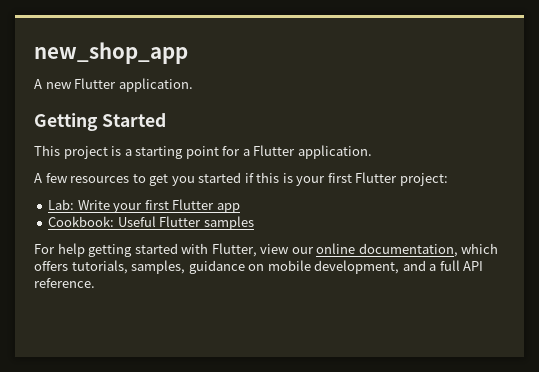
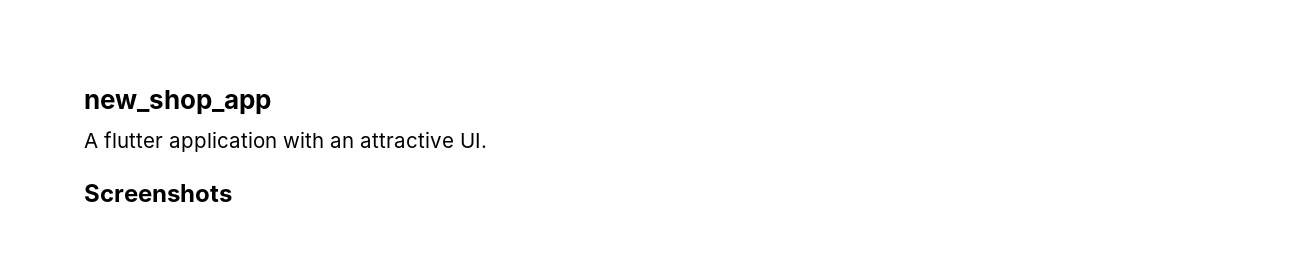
- A new Flutter application.
- Getting Started
- This project is a starting point for a Flutter application.
- A few resources to get you started if this is your first Flutter project:
- Lab: Write your first Flutter app
- Cookbook: Useful Flutter samples
- For help getting started with Flutter, view our online documentation, which offers tutorials, samples, guidance on mobile development, and a full API reference.
+ A flutter application with an attractive UI.
+ Screenshots

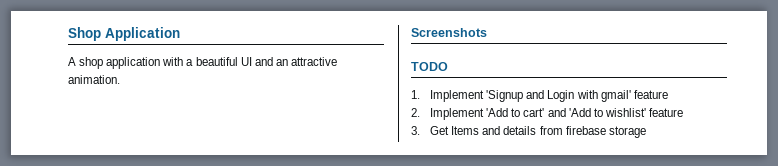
- new_shop_app
+ Shop Application
- A flutter application with an attractive UI.
+ A shop application with a beautiful UI and an attractive animation.
+ TODO
+ 1. Implement 'Signup and Login with gmail' feature
+ 2. Implement 'Add to cart' and 'Add to wishlist' feature
+ 3. Get Items and details from firebase storage

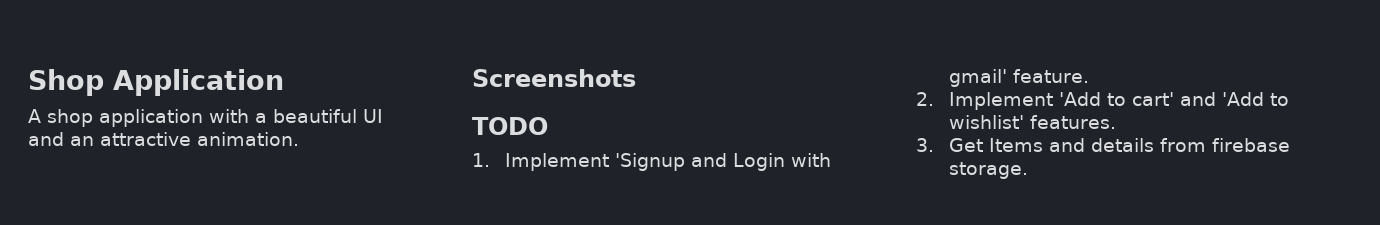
- 1. Implement 'Signup and Login with gmail' feature
+ 1. Implement 'Signup and Login with gmail' feature.
- 2. Implement 'Add to cart' and 'Add to wishlist' feature
+ 2. Implement 'Add to cart' and 'Add to wishlist' features.
- 3. Get Items and details from firebase storage
+ 3. Get Items and details from firebase storage.

